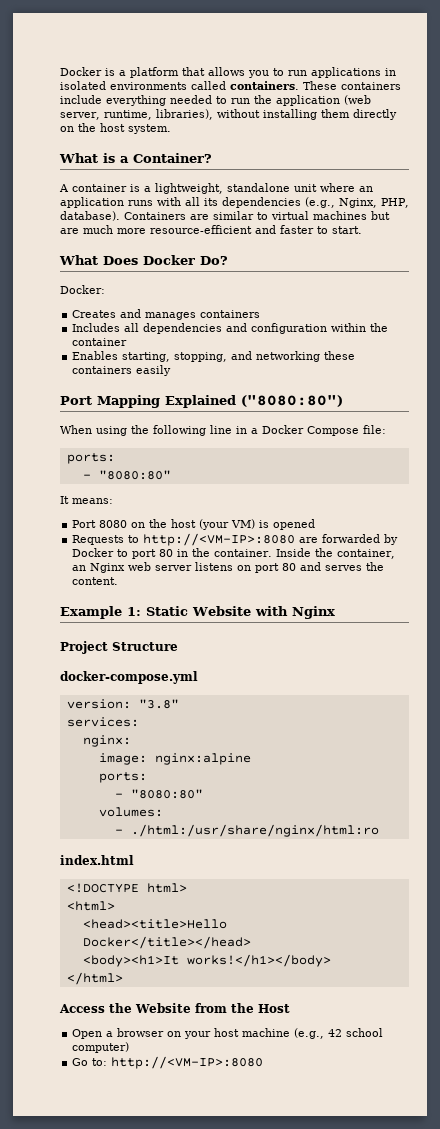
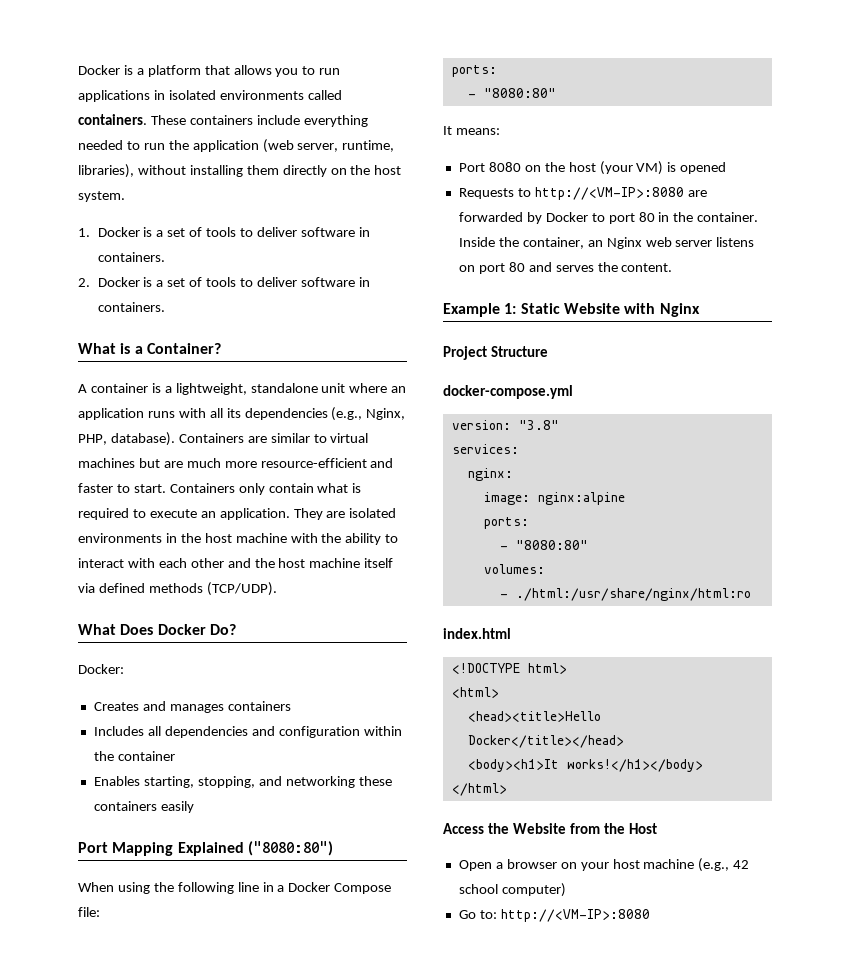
+ 1. Docker is a set of tools to deliver software in containers.
+ 2. Docker is a set of tools to deliver software in containers.
+ Containers only contain what is required to execute an application. They are isolated environments in the host machine with the ability to interact with each other and the host machine itself via defined methods (TCP/UDP).

